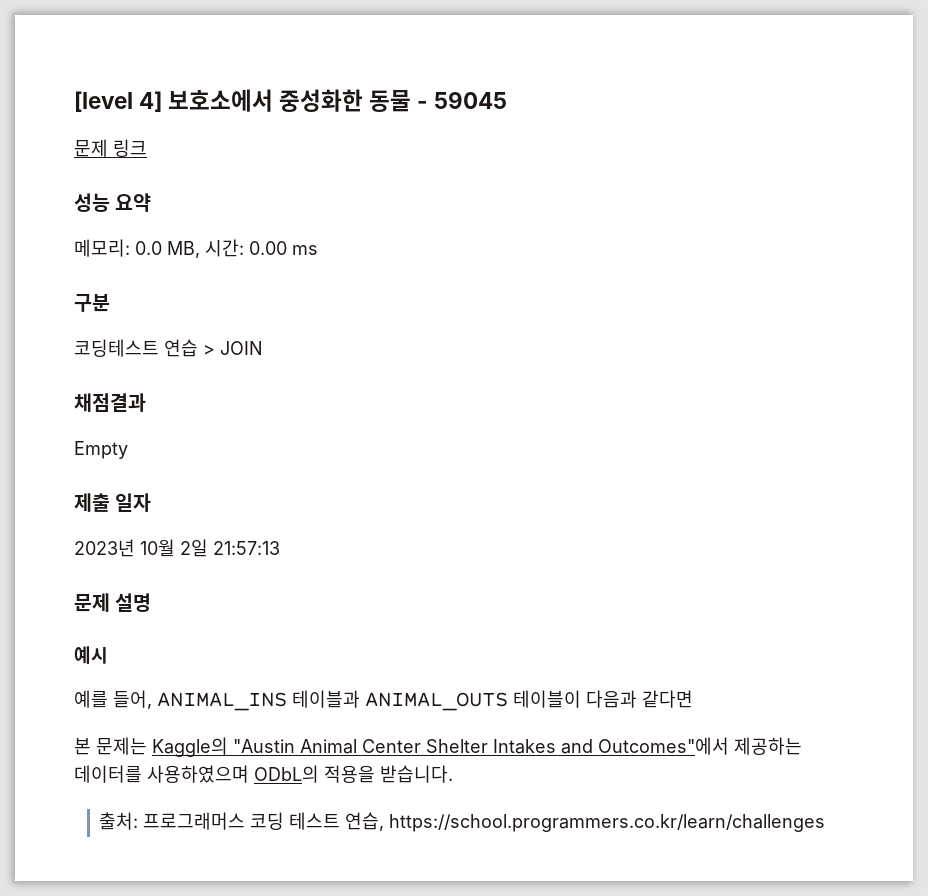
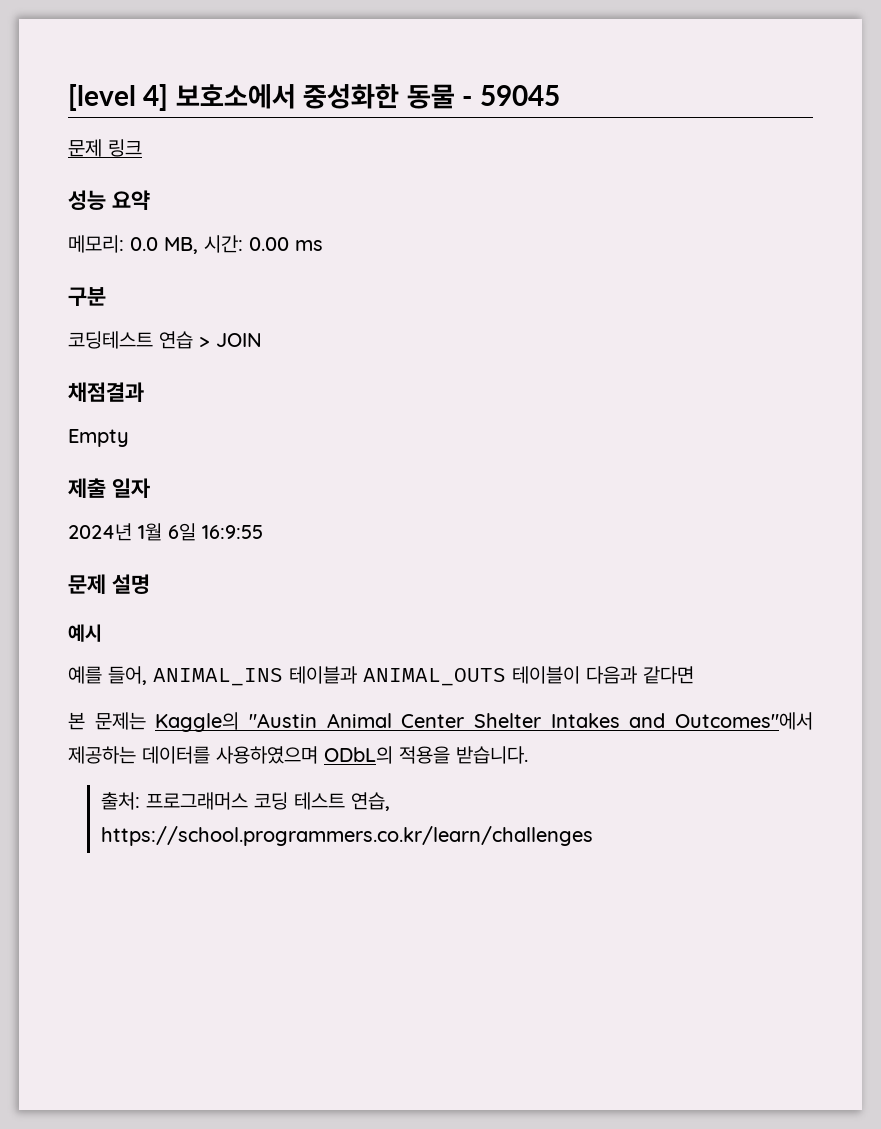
- 2023년 10월 2일 21:57:13
+ 2024년 1월 6일 16:9:55

